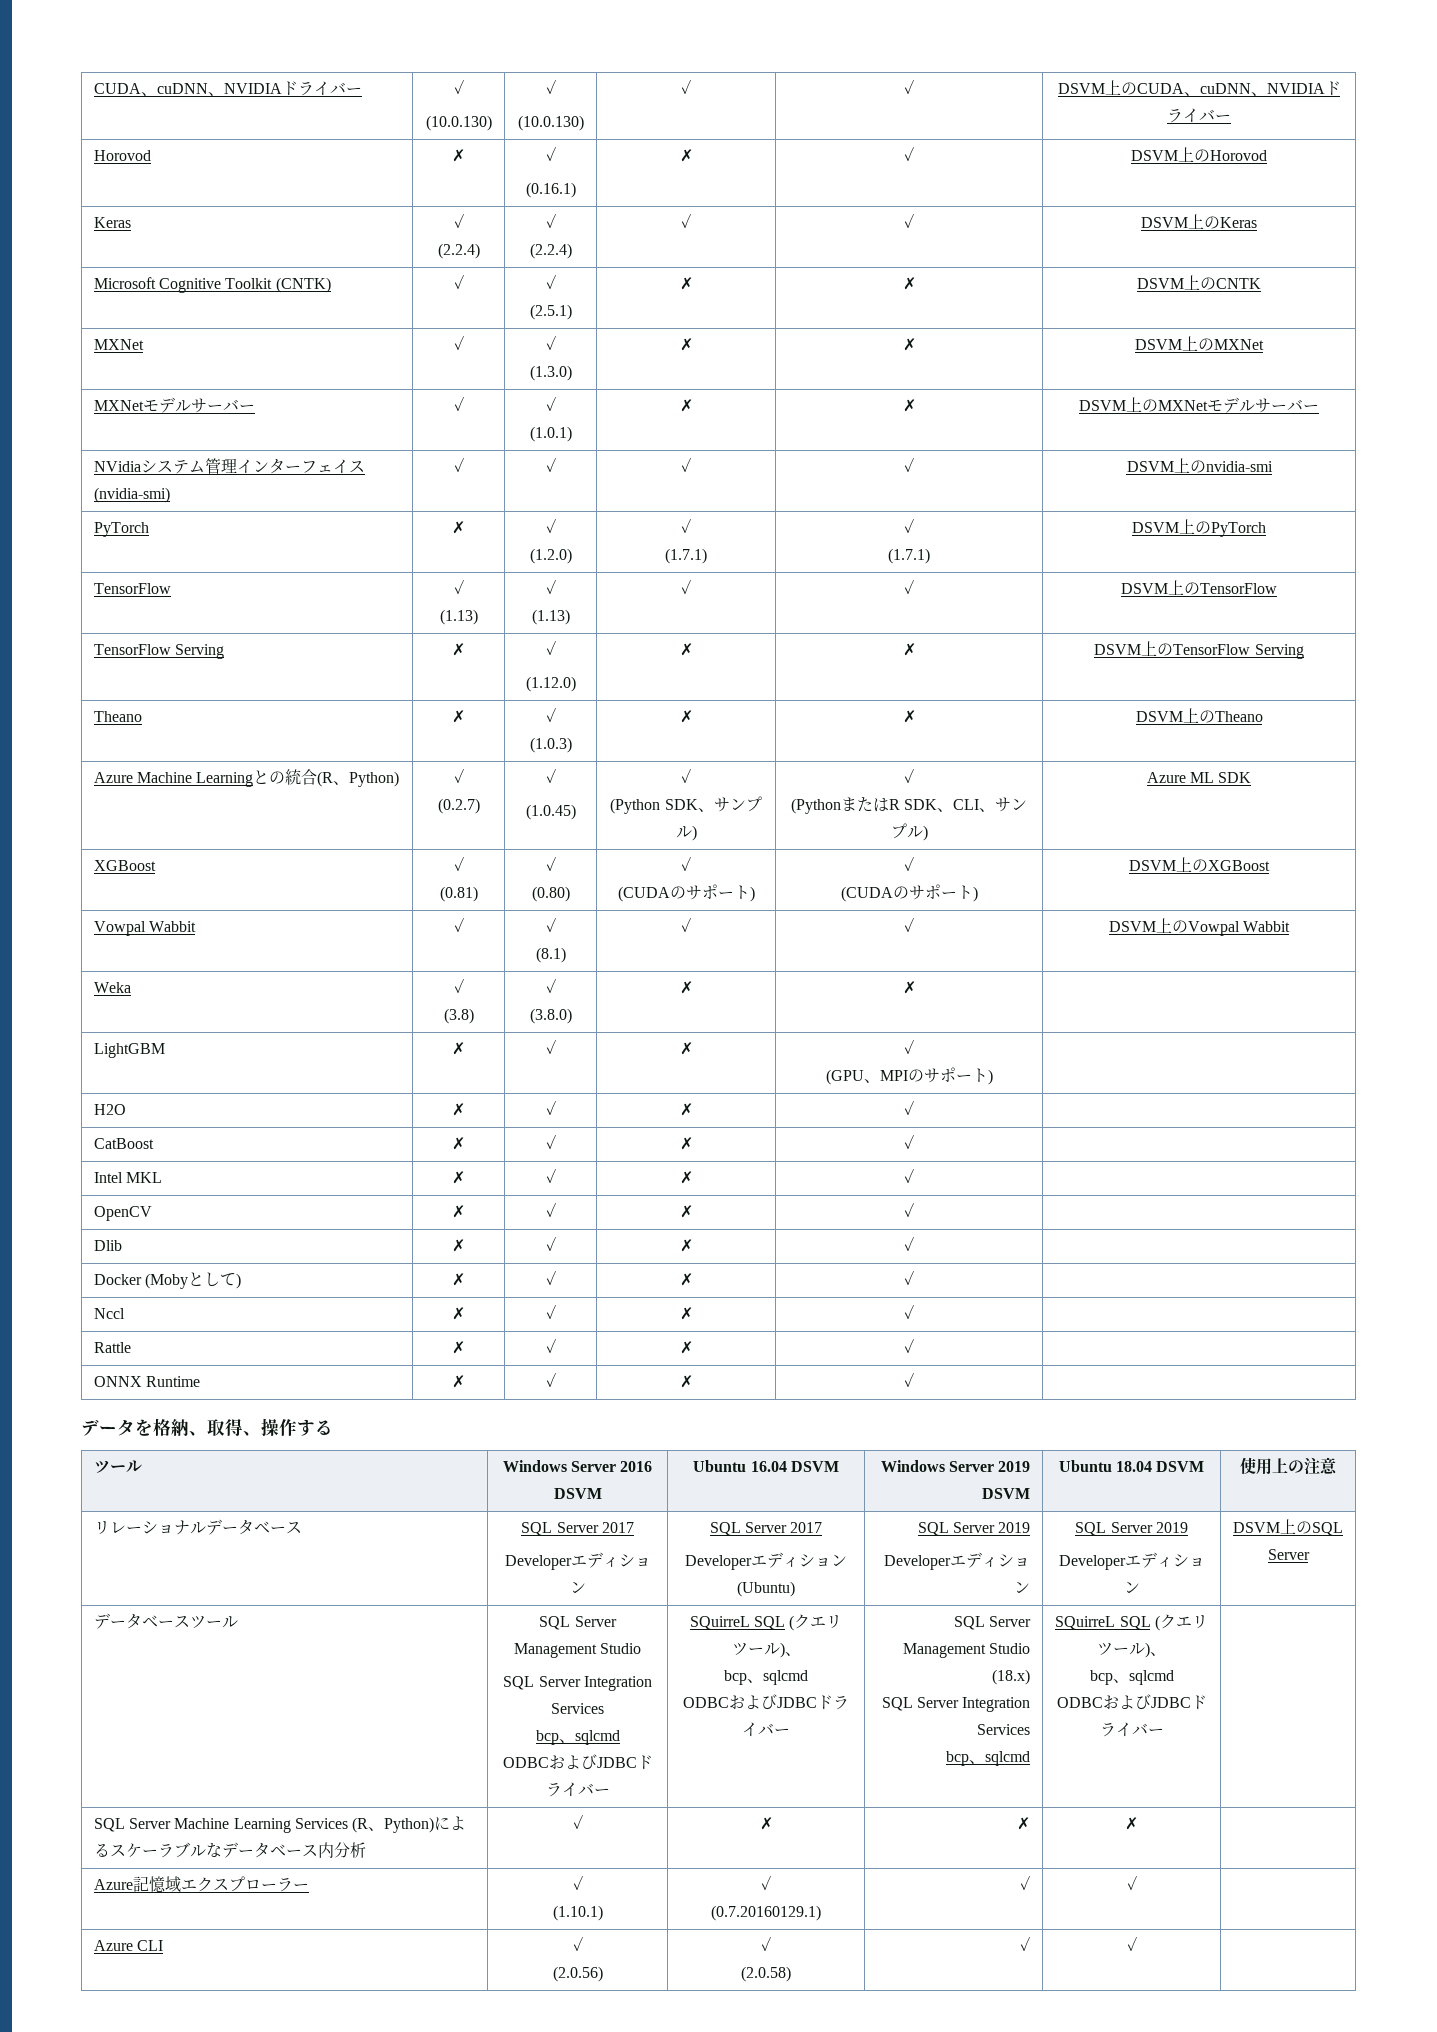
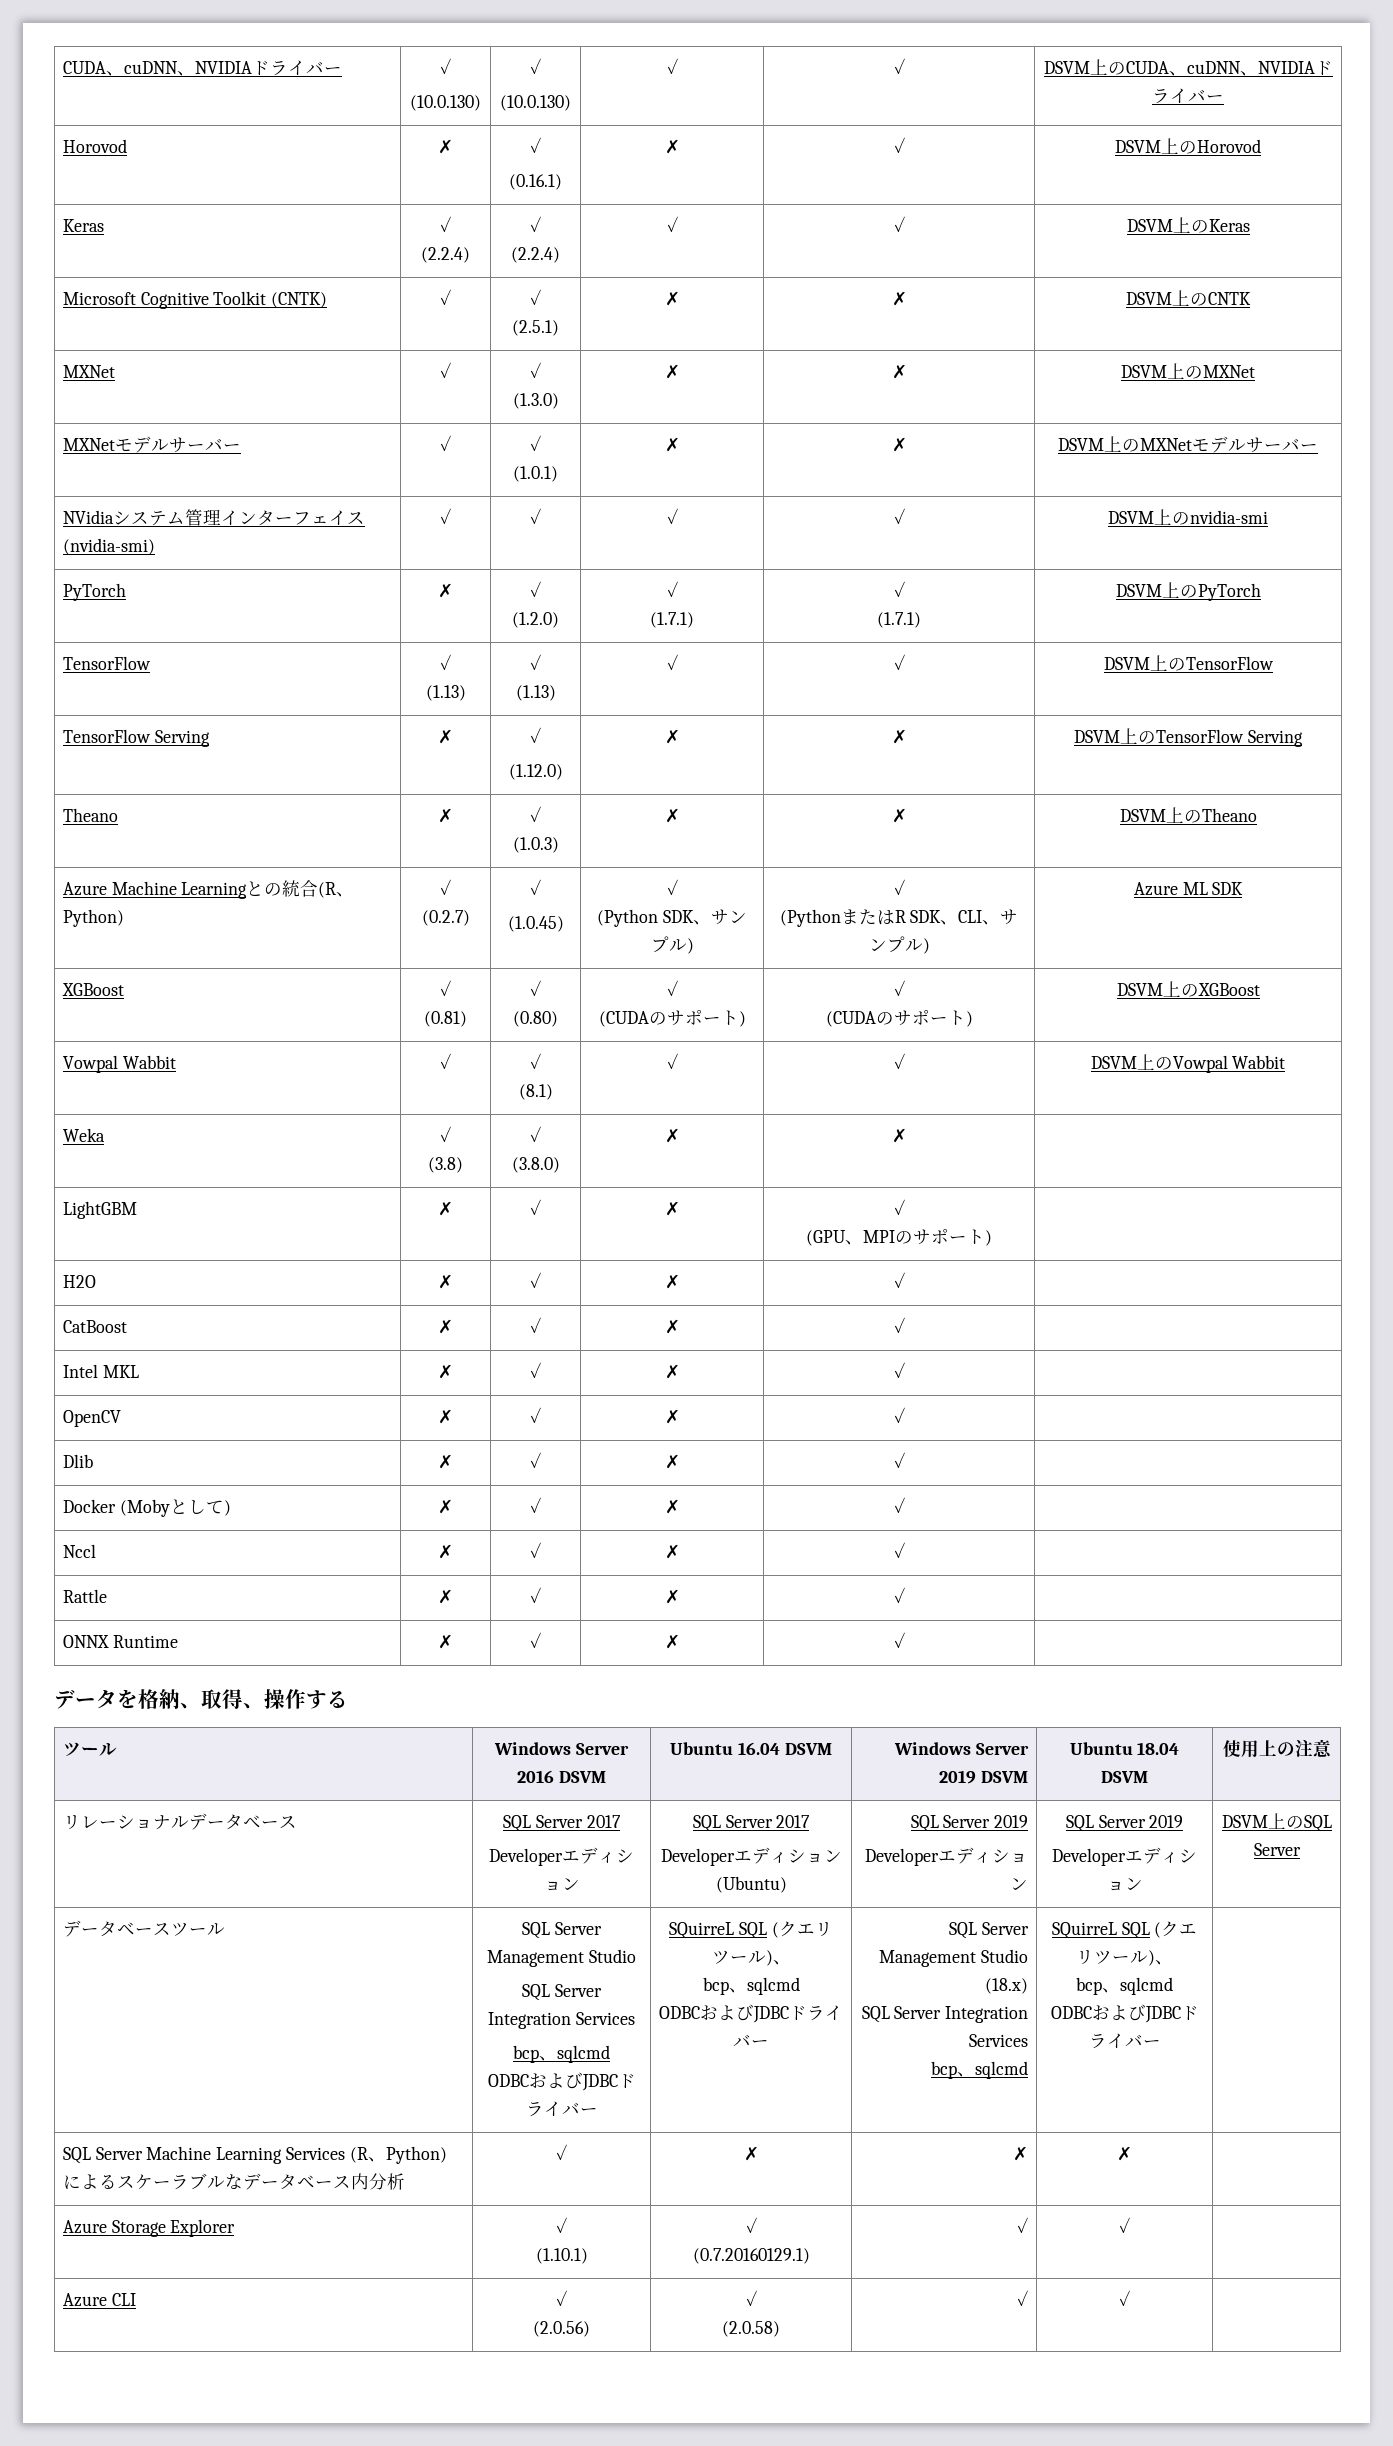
- Azure記憶域エクスプローラー | ✓
+ Azure Storage Explorer | ✓

